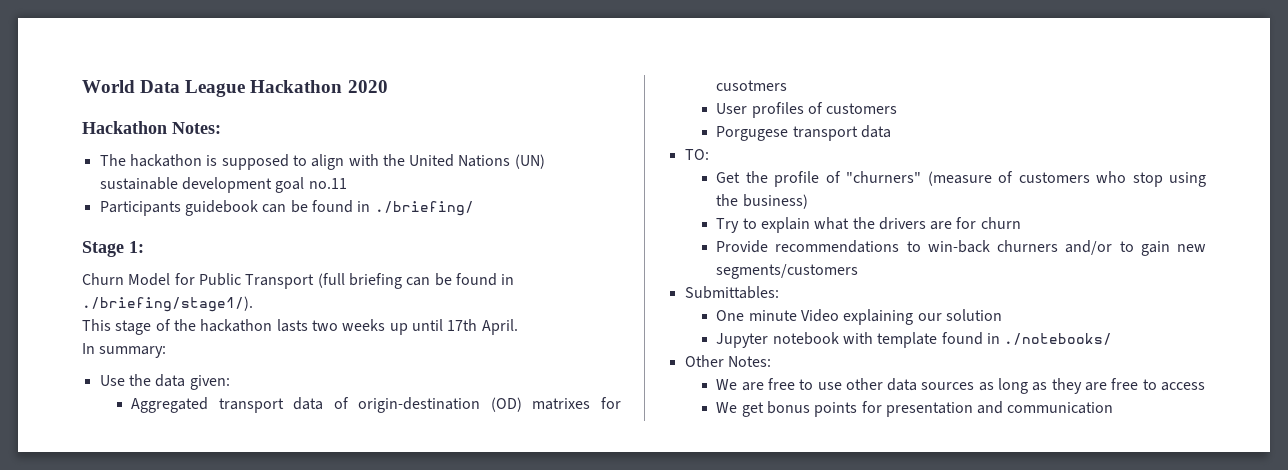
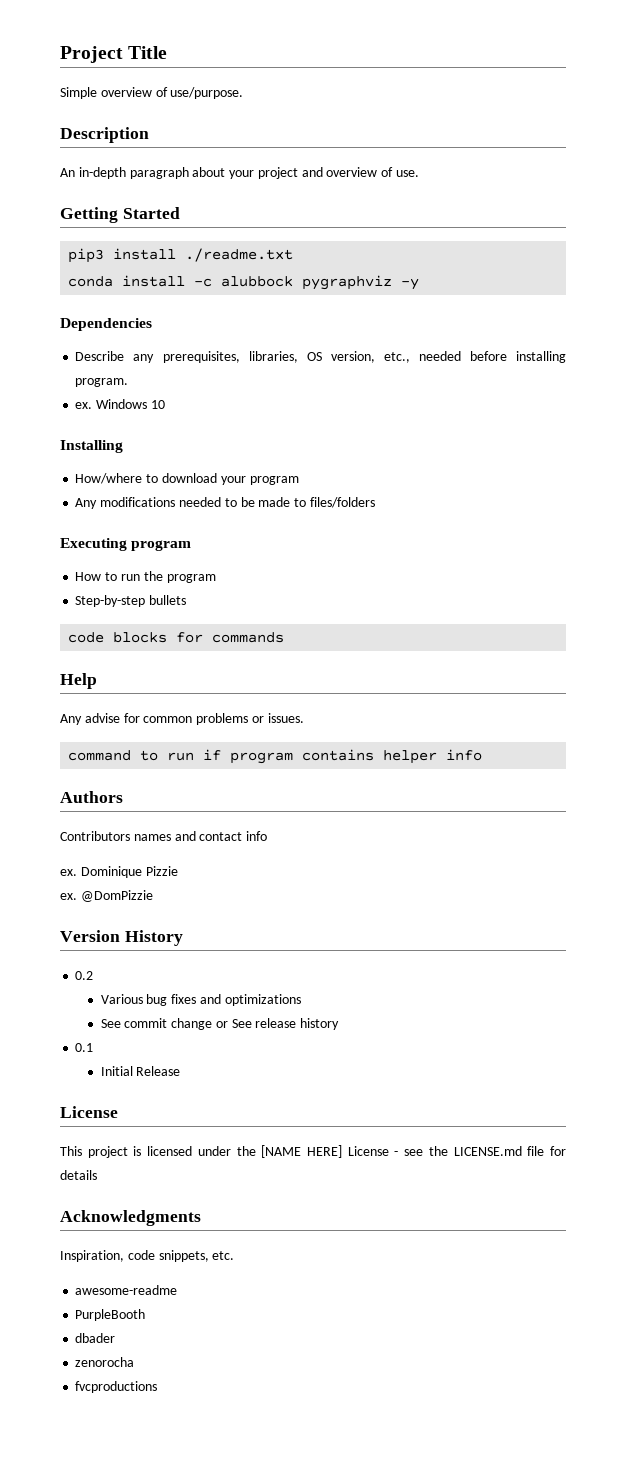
- World Data League Hackathon 2020
- Hackathon Notes:
- The hackathon is supposed to align with the United Nations (UN) sustainable development goal no.11
- Participants guidebook can be found in ./briefing/
- Stage 1:
- Churn Model for Public Transport (full briefing can be found in ./briefing/stage1/).
- This stage of the hackathon lasts two weeks up until 17th April.
- In summary:
- Use the data given:
- Aggregated transport data of origin-destination (OD) matrixes for cusotmers
- User profiles of customers
- Porgugese transport data
- TO:
- Get the profile of "churners" (measure of customers who stop using the business)
- Try to explain what the drivers are for churn
- Provide recommendations to win-back churners and/or to gain new segments/customers
- Submittables:
- One minute Video explaining our solution
- Jupyter notebook with template found in ./notebooks/
- Other Notes:
- We are free to use other data sources as long as they are free to access
- We get bonus points for presentation and communication
+ Project Title
+ Simple overview of use/purpose.
+ Description
+ An in-depth paragraph about your project and overview of use.
+ Getting Started
+ pip3 install ./readme.txt
+ conda install -c alubbock pygraphviz -y
+ Dependencies
+ Describe any prerequisites, libraries, OS version, etc., needed before installing program.
+ ex. Windows 10
+ Installing
+ How/where to download your program
+ Any modifications needed to be made to files/folders
+ Executing program
+ How to run the program
+ Step-by-step bullets
+ code blocks for commands
+ Help
+ Any advise for common problems or issues.
+ command to run if program contains helper info
+ Authors
+ Contributors names and contact info
+ ex. Dominique Pizzie
+ ex. @DomPizzie
+ Version History
+ 0.2
+ Various bug fixes and optimizations
+ See commit change or See release history
+ 0.1
+ Initial Release
+ License
+ This project is licensed under the [NAME HERE] License - see the LICENSE.md file for details
+ Acknowledgments
+ Inspiration, code snippets, etc.
+ awesome-readme
+ PurpleBooth
+ dbader
+ zenorocha
+ fvcproductions

